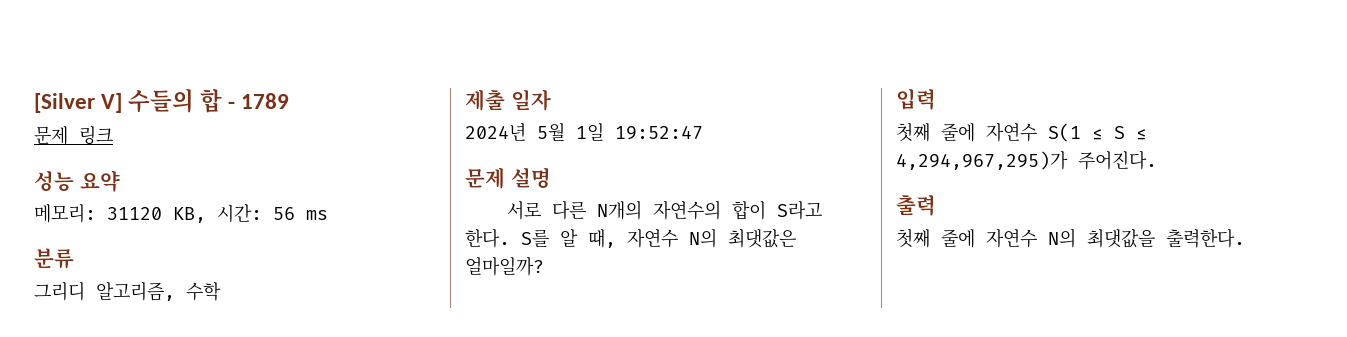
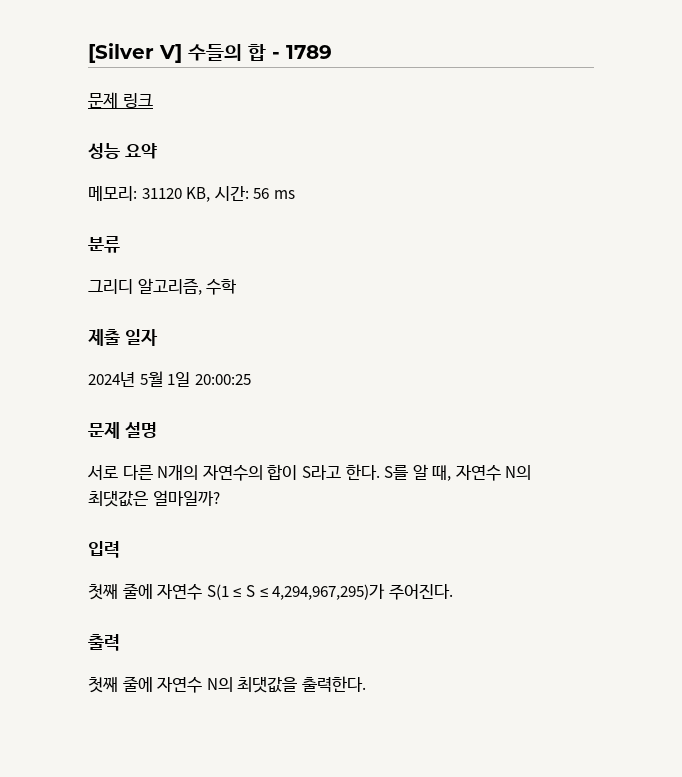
- 2024년 5월 1일 19:52:47
+ 2024년 5월 1일 20:00:25

